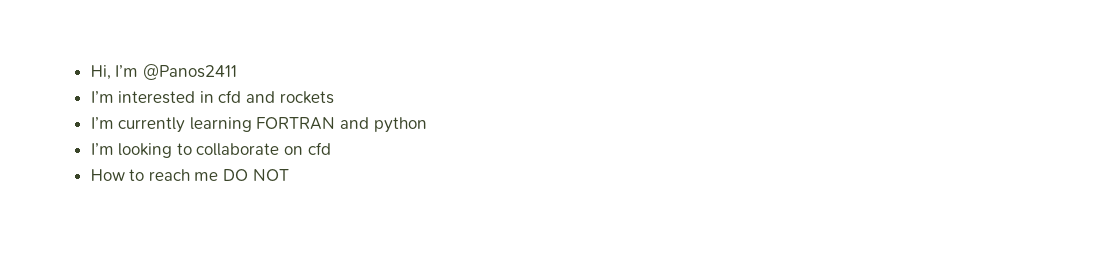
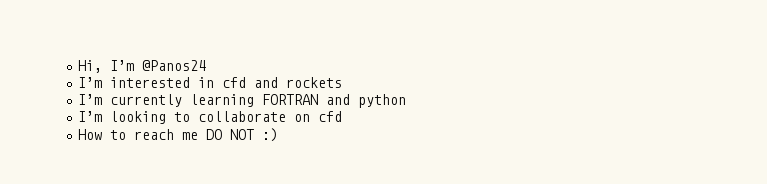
- Hi, I’m @Panos2411
+ Hi, I’m @Panos24
- How to reach me DO NOT
+ How to reach me DO NOT :)

